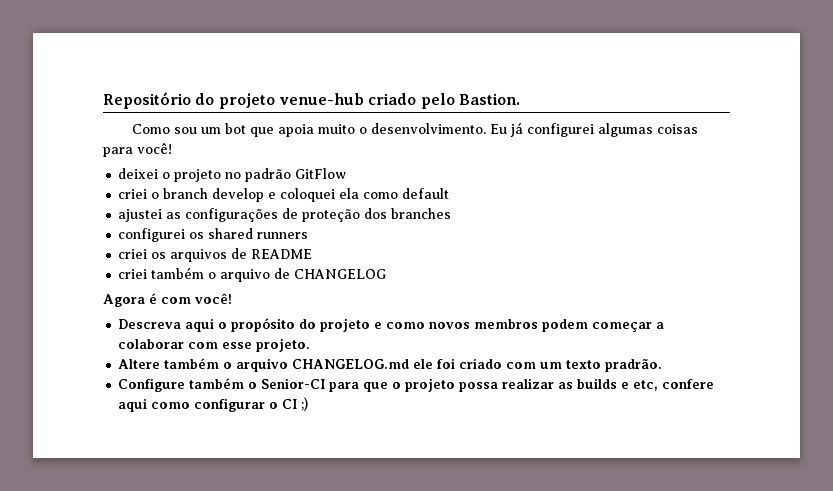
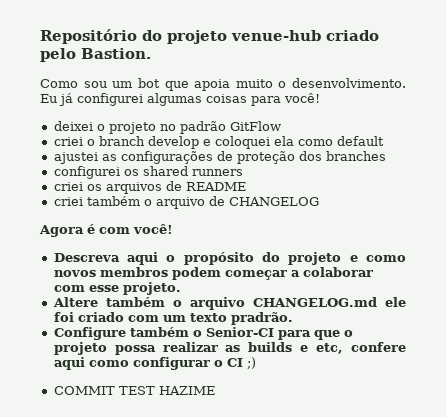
+ COMMIT TEST HAZIME

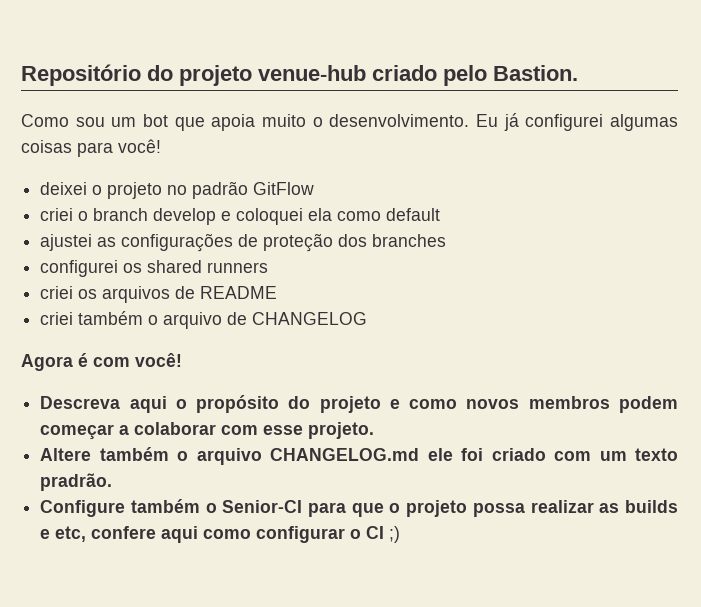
- COMMIT TEST HAZIME

